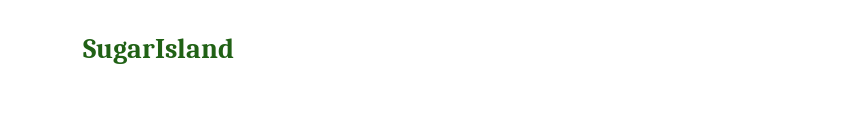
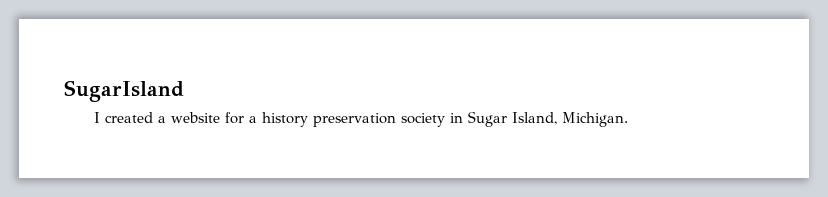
+ I created a website for a history preservation society in Sugar Island, Michigan.

